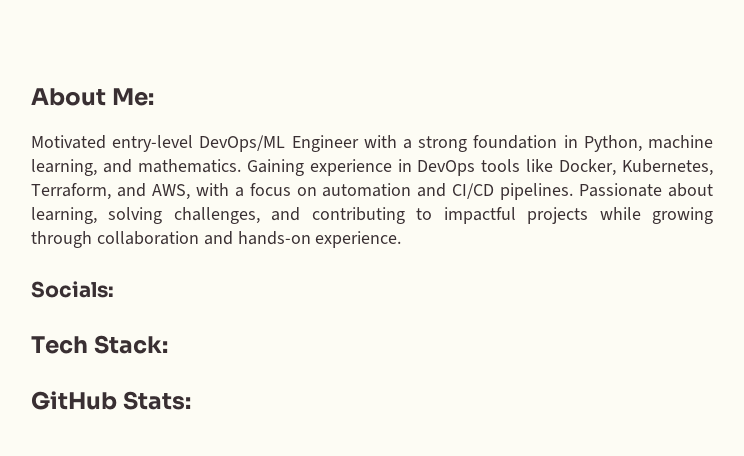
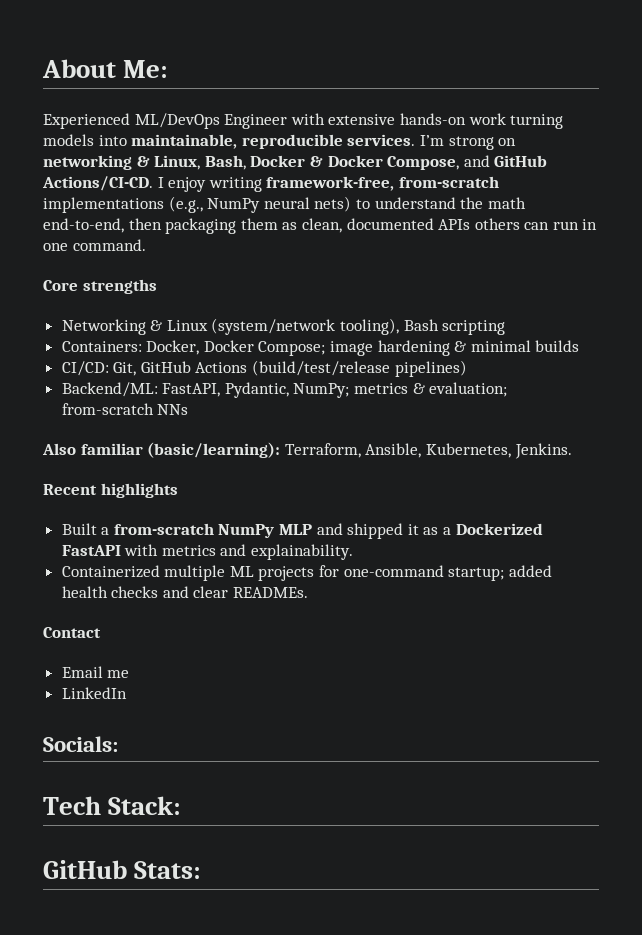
- Motivated entry-level DevOps/ML Engineer with a strong foundation in Python, machine learning, and mathematics. Gaining experience in DevOps tools like Docker, Kubernetes, Terraform, and AWS, with a focus on automation and CI/CD pipelines. Passionate about learning, solving challenges, and contributing to impactful projects while growing through collaboration and hands-on experience.
+ Experienced ML/DevOps Engineer with extensive hands-on work turning models into maintainable, reproducible services. I’m strong on networking & Linux, Bash, Docker & Docker Compose, and GitHub Actions/CI-CD. I enjoy writing framework-free, from-scratch implementations (e.g., NumPy neural nets) to understand the math end-to-end, then packaging them as clean, documented APIs others can run in one command.
+ Core strengths
+ Networking & Linux (system/network tooling), Bash scripting
+ Containers: Docker, Docker Compose; image hardening & minimal builds
+ CI/CD: Git, GitHub Actions (build/test/release pipelines)
+ Backend/ML: FastAPI, Pydantic, NumPy; metrics & evaluation; from-scratch NNs
+ Also familiar (basic/learning): Terraform, Ansible, Kubernetes, Jenkins.
+ Recent highlights
+ Built a from-scratch NumPy MLP and shipped it as a Dockerized FastAPI with metrics and explainability.
+ Containerized multiple ML projects for one-command startup; added health checks and clear READMEs.
+ Contact
+ Email me
+ LinkedIn

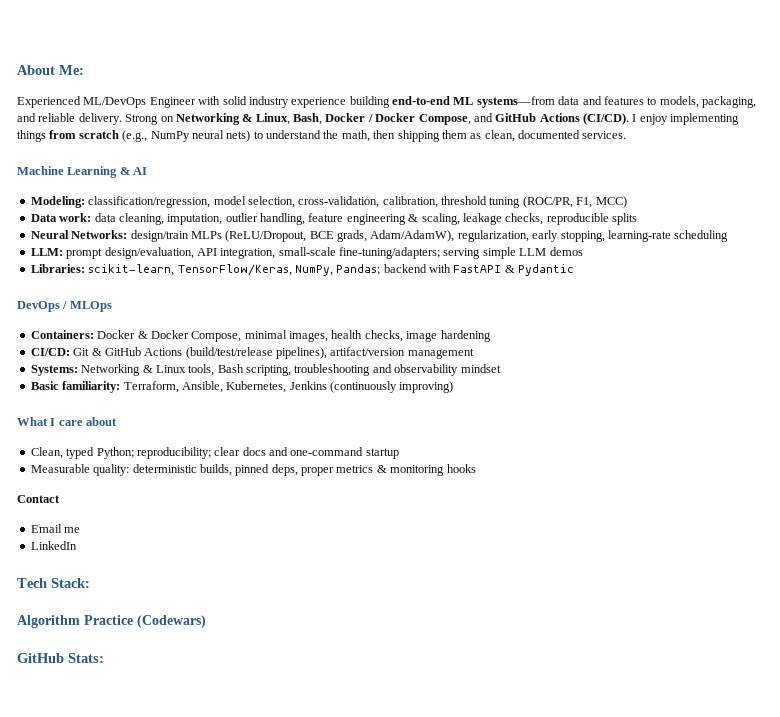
- Experienced ML/DevOps Engineer with extensive hands-on work turning models into maintainable, reproducible services. I’m strong on networking & Linux, Bash, Docker & Docker Compose, and GitHub Actions/CI-CD. I enjoy writing framework-free, from-scratch implementations (e.g., NumPy neural nets) to understand the math end-to-end, then packaging them as clean, documented APIs others can run in one command.
- Core strengths
- Networking & Linux (system/network tooling), Bash scripting
- Containers: Docker, Docker Compose; image hardening & minimal builds
- CI/CD: Git, GitHub Actions (build/test/release pipelines)
- Backend/ML: FastAPI, Pydantic, NumPy; metrics & evaluation; from-scratch NNs
- Also familiar (basic/learning): Terraform, Ansible, Kubernetes, Jenkins.
- Recent highlights
- Built a from-scratch NumPy MLP and shipped it as a Dockerized FastAPI with metrics and explainability.
- Containerized multiple ML projects for one-command startup; added health checks and clear READMEs.
+ Experienced ML/DevOps Engineer with solid industry experience building end-to-end ML systems—from data and features to models, packaging, and reliable delivery. Strong on Networking & Linux, Bash, Docker / Docker Compose, and GitHub Actions (CI/CD). I enjoy implementing things from scratch (e.g., NumPy neural nets) to understand the math, then shipping them as clean, documented services.
+ Machine Learning & AI
+ Modeling: classification/regression, model selection, cross-validation, calibration, threshold tuning (ROC/PR, F1, MCC)
+ Data work: data cleaning, imputation, outlier handling, feature engineering & scaling, leakage checks, reproducible splits
+ Neural Networks: design/train MLPs (ReLU/Dropout, BCE grads, Adam/AdamW), regularization, early stopping, learning-rate scheduling
+ LLM: prompt design/evaluation, API integration, small-scale fine-tuning/adapters; serving simple LLM demos
+ Libraries: scikit-learn, TensorFlow/Keras, NumPy, Pandas; backend with FastAPI & Pydantic
+ DevOps / MLOps
+ Containers: Docker & Docker Compose, minimal images, health checks, image hardening
+ CI/CD: Git & GitHub Actions (build/test/release pipelines), artifact/version management
+ Systems: Networking & Linux tools, Bash scripting, troubleshooting and observability mindset
+ Basic familiarity: Terraform, Ansible, Kubernetes, Jenkins (continuously improving)
+ What I care about
+ Clean, typed Python; reproducibility; clear docs and one-command startup
+ Measurable quality: deterministic builds, pinned deps, proper metrics & monitoring hooks
- Socials:
+ Algorithm Practice (Codewars)

